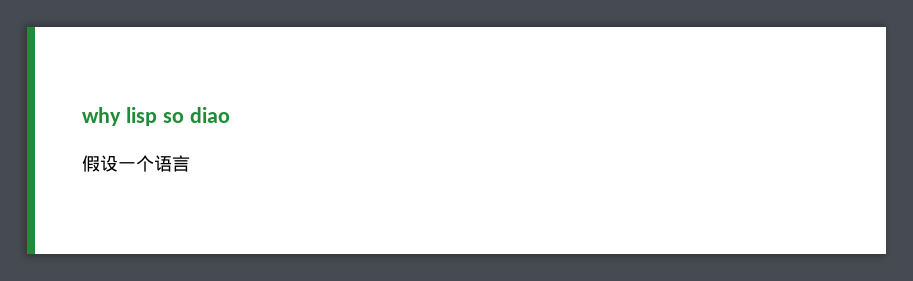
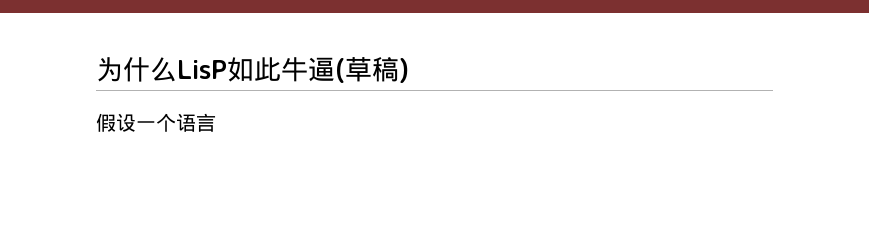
- why lisp so diao
+ 为什么LisP如此牛逼(草稿)

